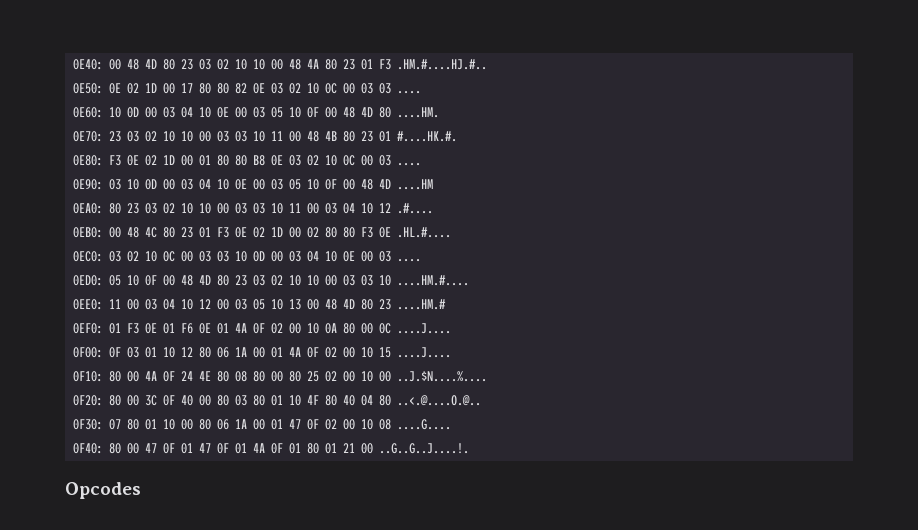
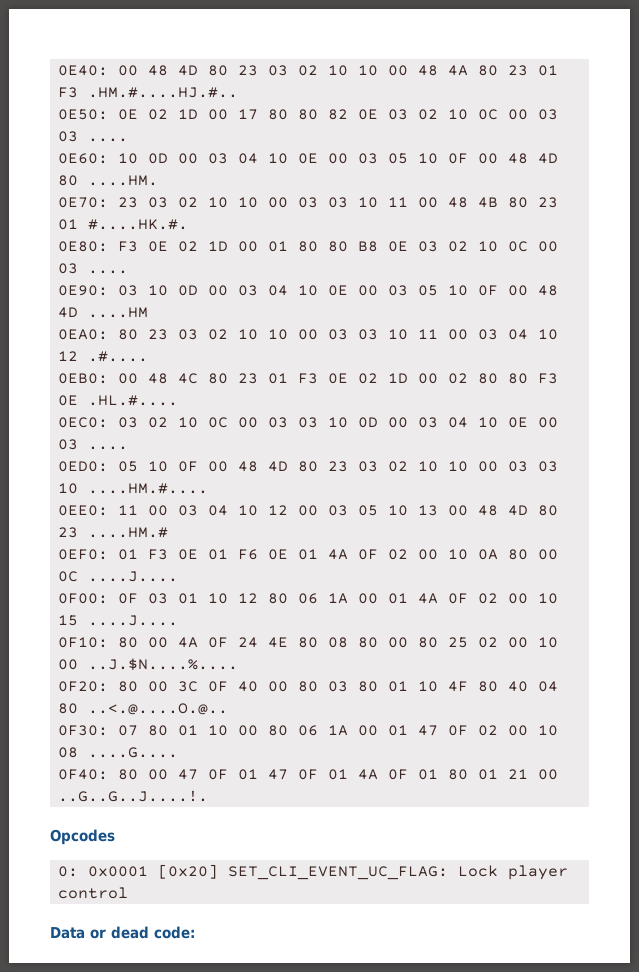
+ 0: 0x0001 [0x20] SET_CLI_EVENT_UC_FLAG: Lock player control
+ Data or dead code:

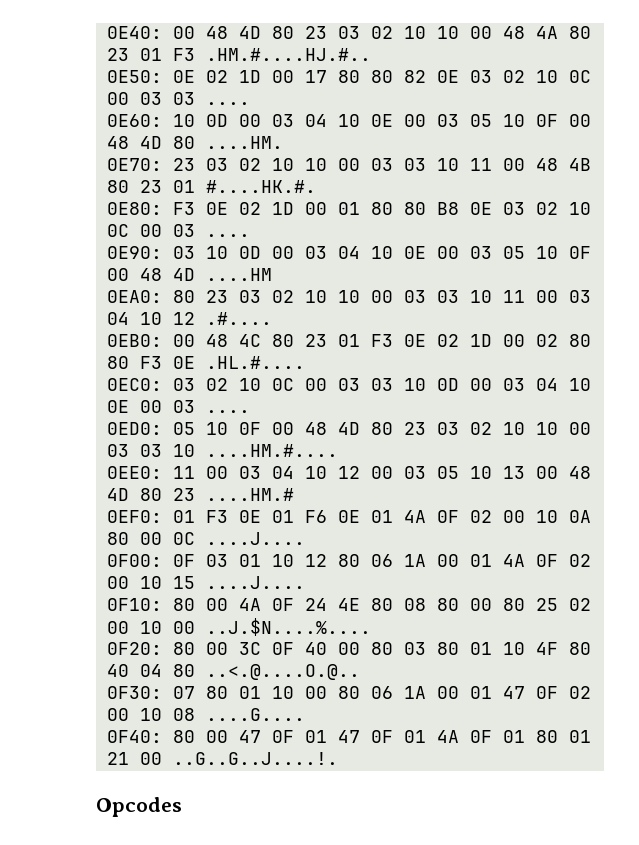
- 0: 0x0001 [0x20] SET_CLI_EVENT_UC_FLAG: Lock player control
- Data or dead code:

